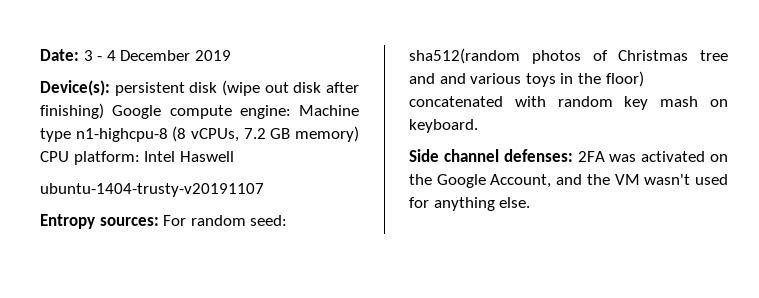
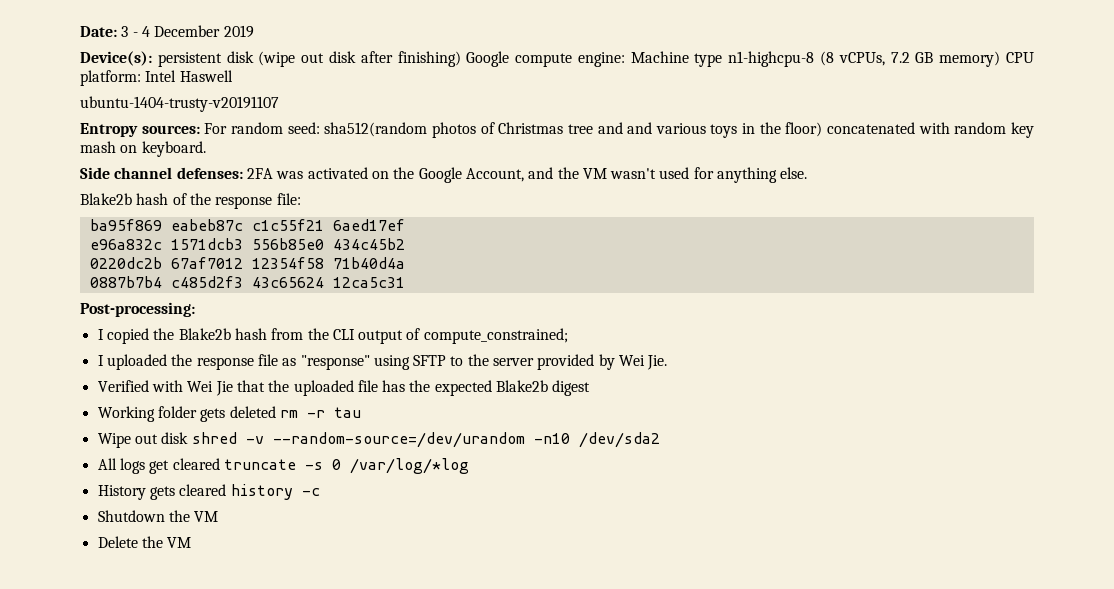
+ Blake2b hash of the response file:
+ ba95f869 eabeb87c c1c55f21 6aed17ef
+ e96a832c 1571dcb3 556b85e0 434c45b2
+ 0220dc2b 67af7012 12354f58 71b40d4a
+ 0887b7b4 c485d2f3 43c65624 12ca5c31
+ Post-processing:
+ I copied the Blake2b hash from the CLI output of compute_constrained;
+ I uploaded the response file as "response" using SFTP to the server provided by Wei Jie.
+ Verified with Wei Jie that the uploaded file has the expected Blake2b digest
+ Working folder gets deleted rm -r tau
+ Wipe out disk shred -v --random-source=/dev/urandom -n10 /dev/sda2
+ All logs get cleared truncate -s 0 /var/log/*log
+ History gets cleared history -c
+ Shutdown the VM
+ Delete the VM

